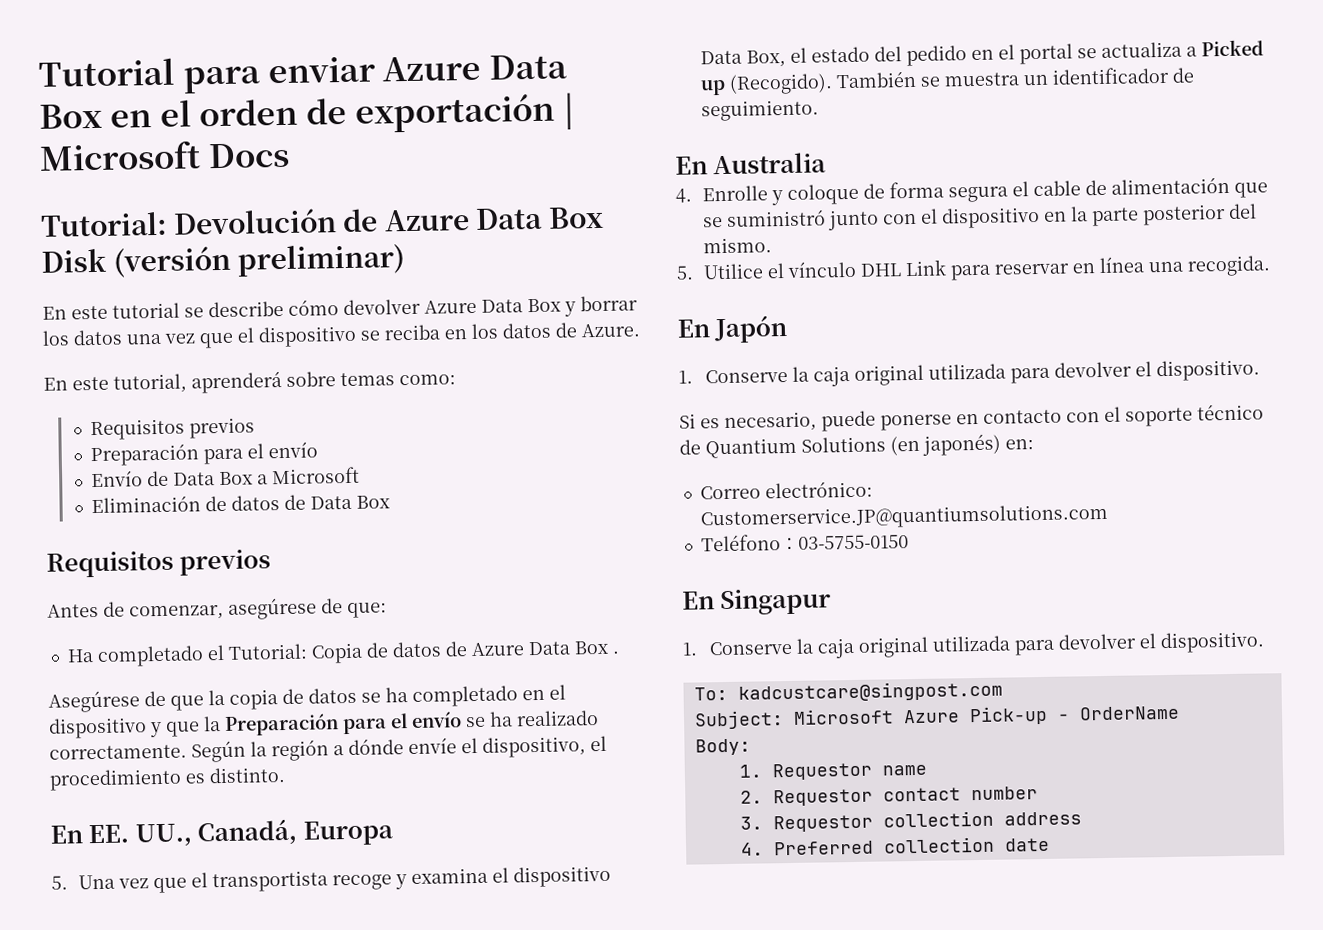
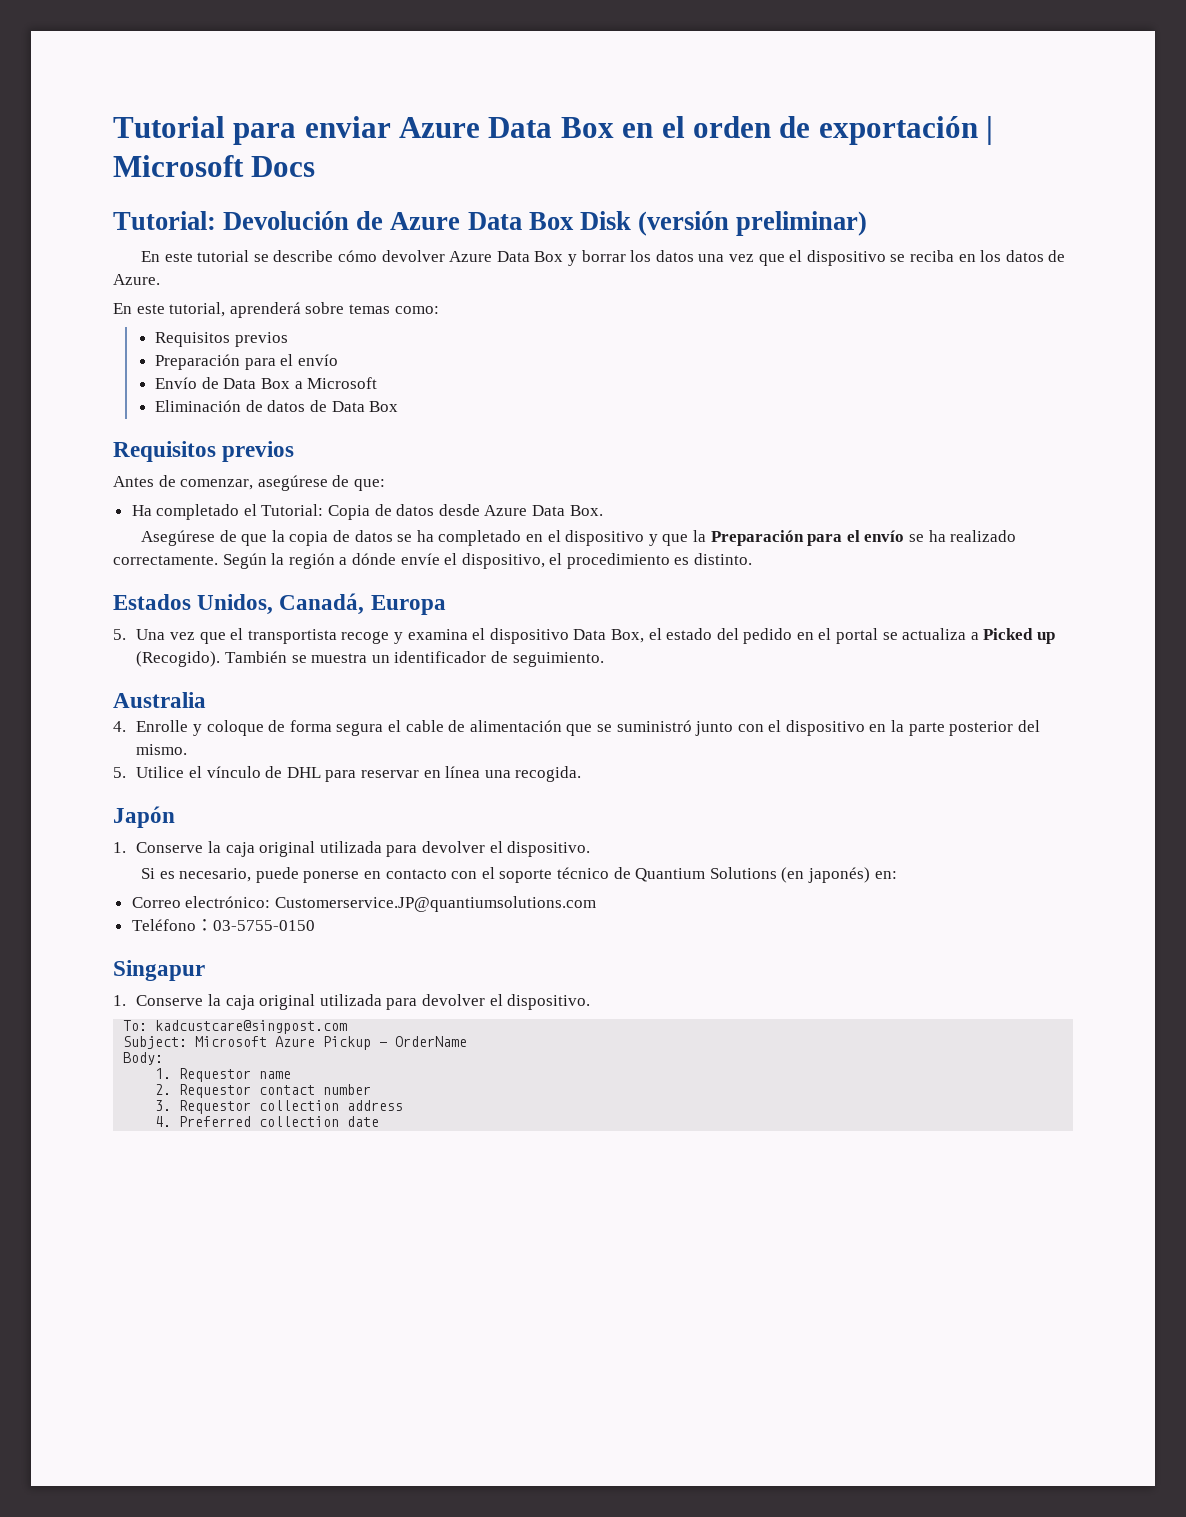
- Ha completado el Tutorial: Copia de datos de Azure Data Box .
+ Ha completado el Tutorial: Copia de datos desde Azure Data Box.
- En EE. UU., Canadá, Europa
+ Estados Unidos, Canadá, Europa
- En Australia
+ Australia
- 5. Utilice el vínculo DHL Link para reservar en línea una recogida.
+ 5. Utilice el vínculo de DHL para reservar en línea una recogida.
- En Japón
+ Japón
- En Singapur
+ Singapur
- Subject: Microsoft Azure Pick-up - OrderName
+ Subject: Microsoft Azure Pickup - OrderName

